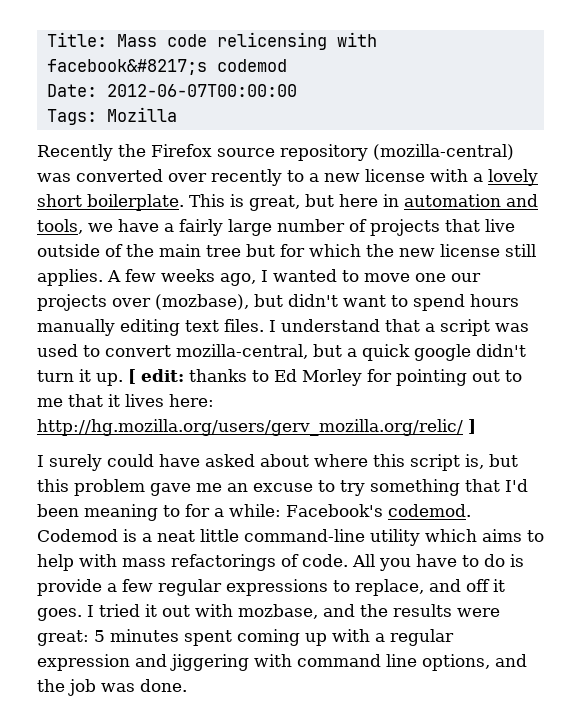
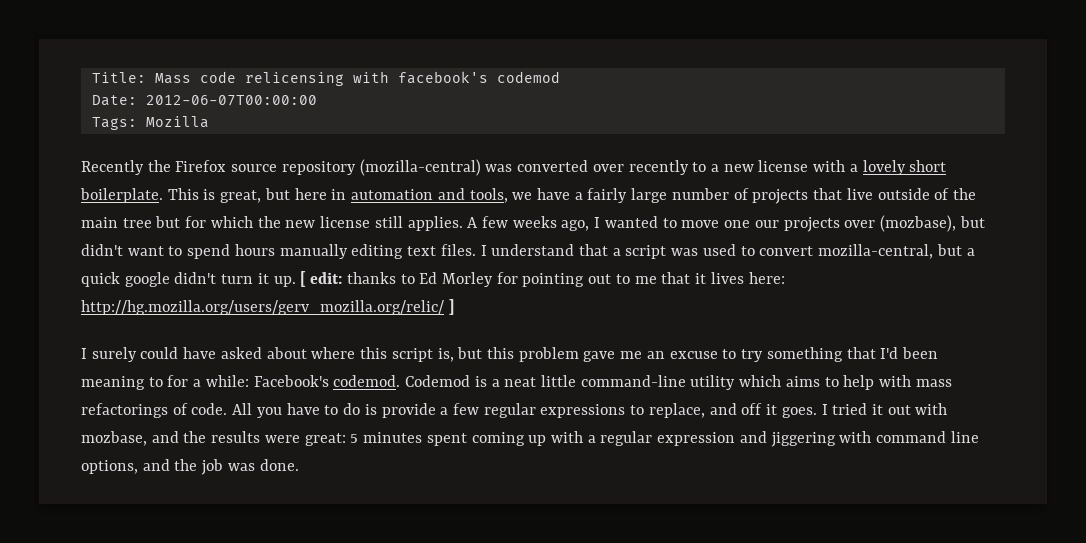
- Title: Mass code relicensing with facebook&#8217;s codemod
+ Title: Mass code relicensing with facebook's codemod

